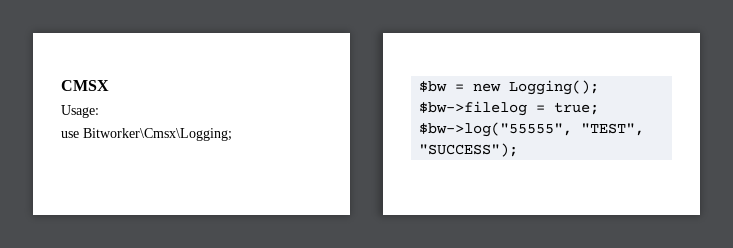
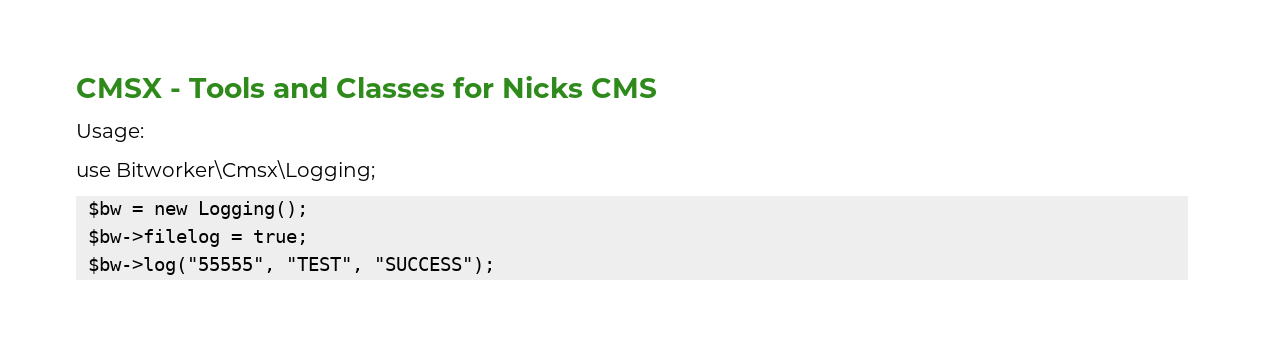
- CMSX
+ CMSX - Tools and Classes for Nicks CMS

